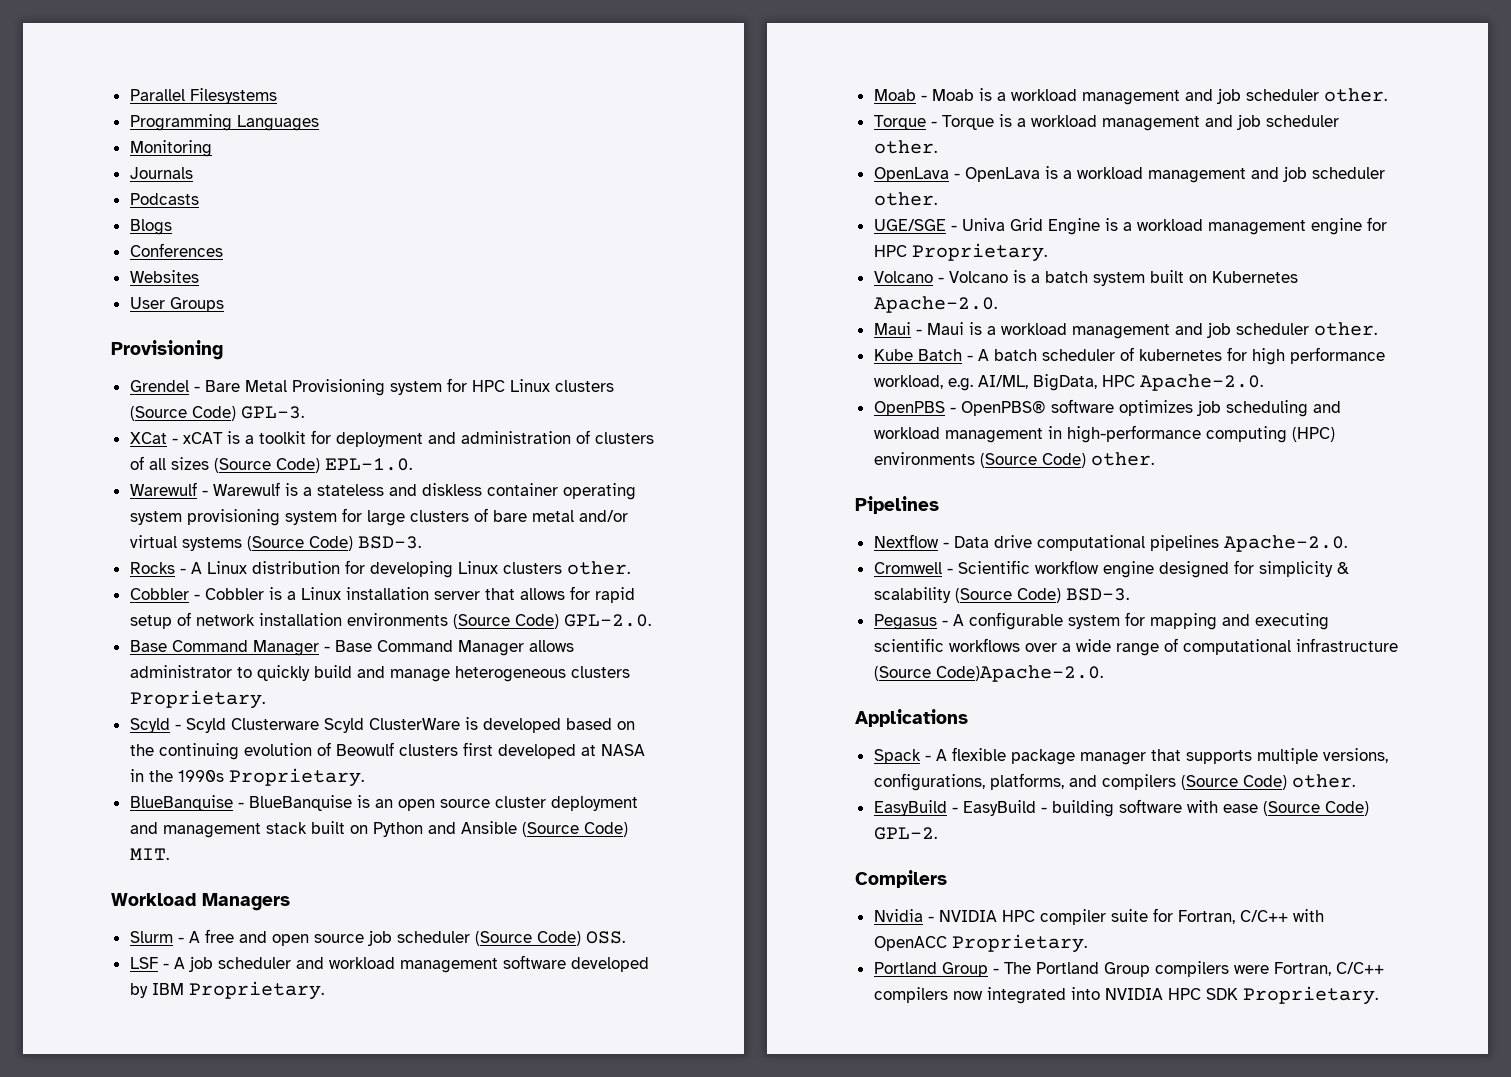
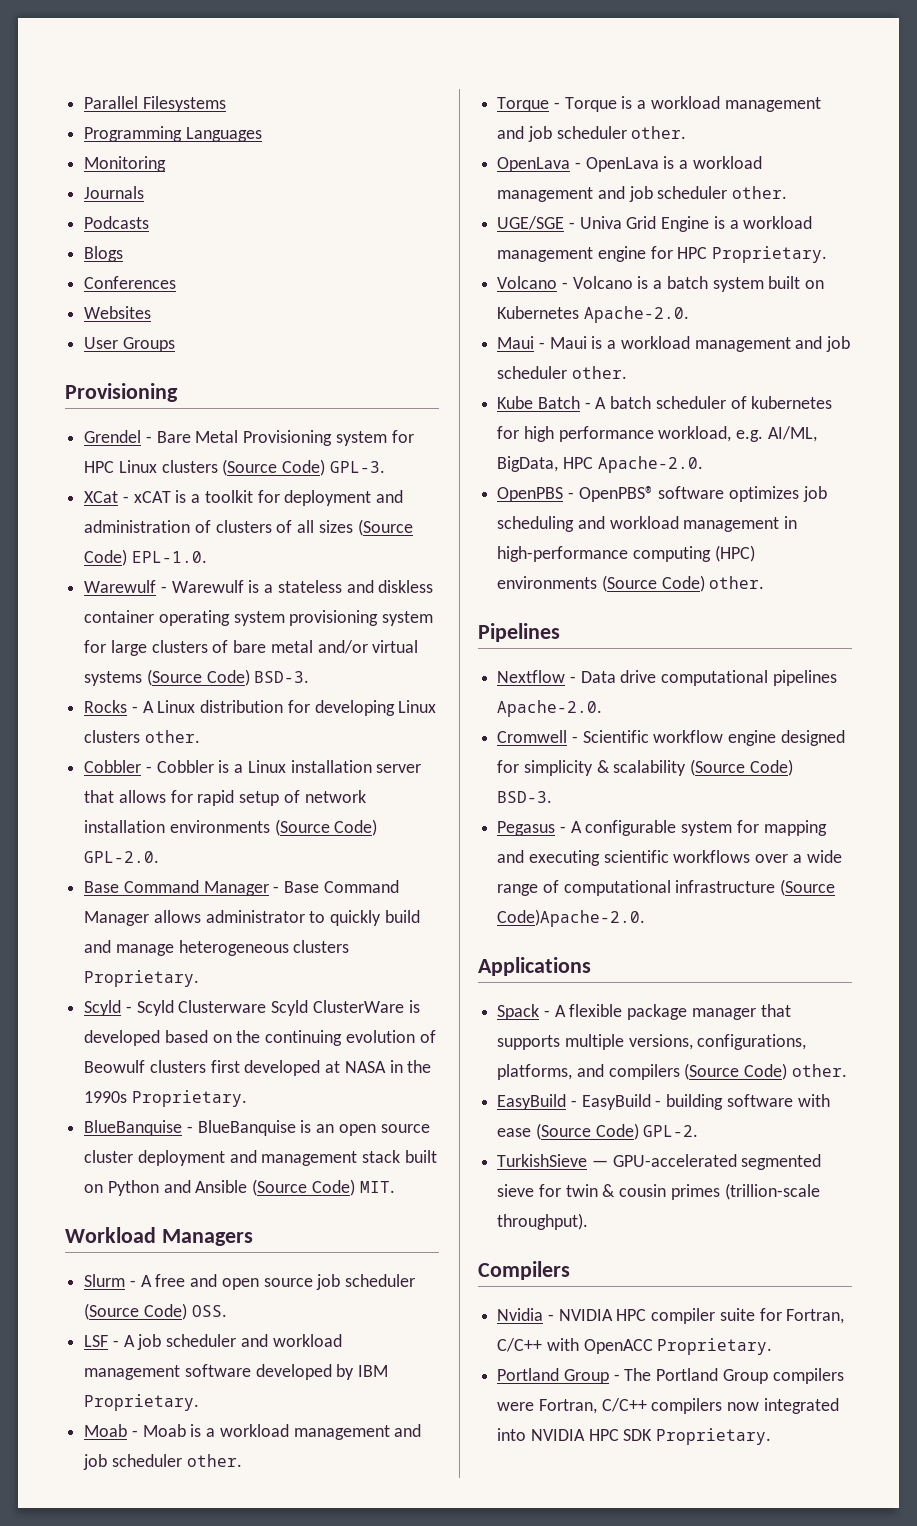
+ TurkishSieve — GPU-accelerated segmented sieve for twin & cousin primes (trillion-scale throughput).

